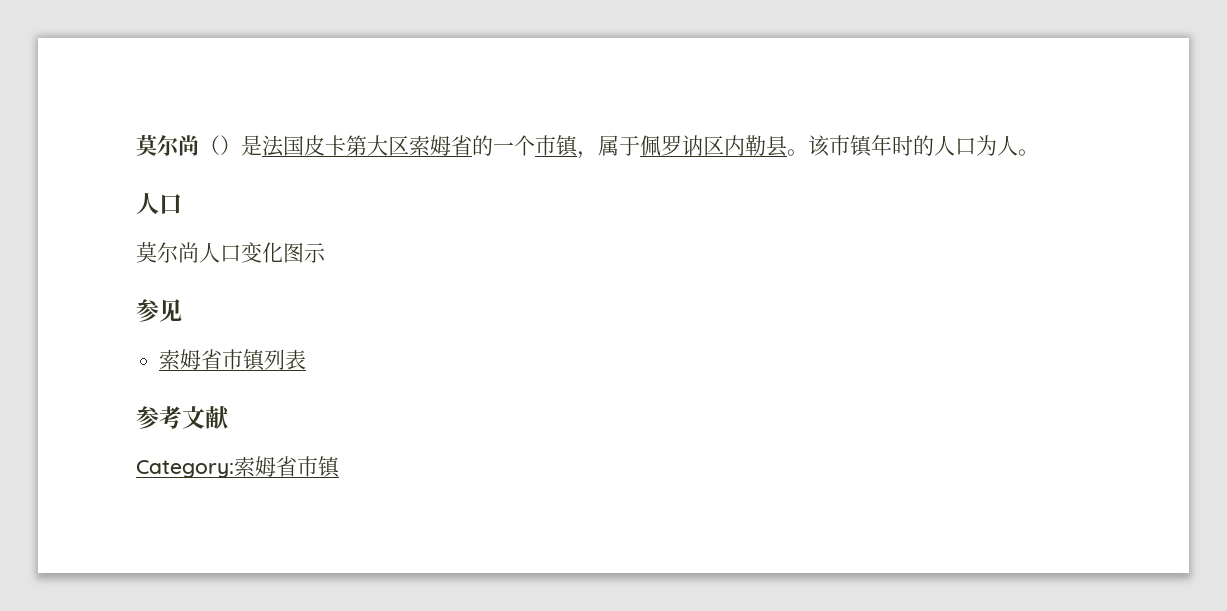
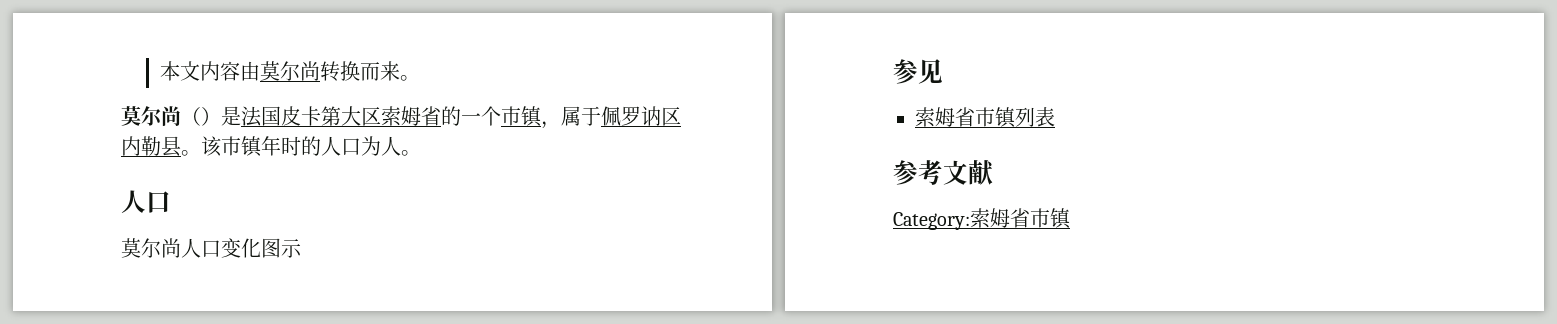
+ 本文内容由莫尔尚转换而来。

